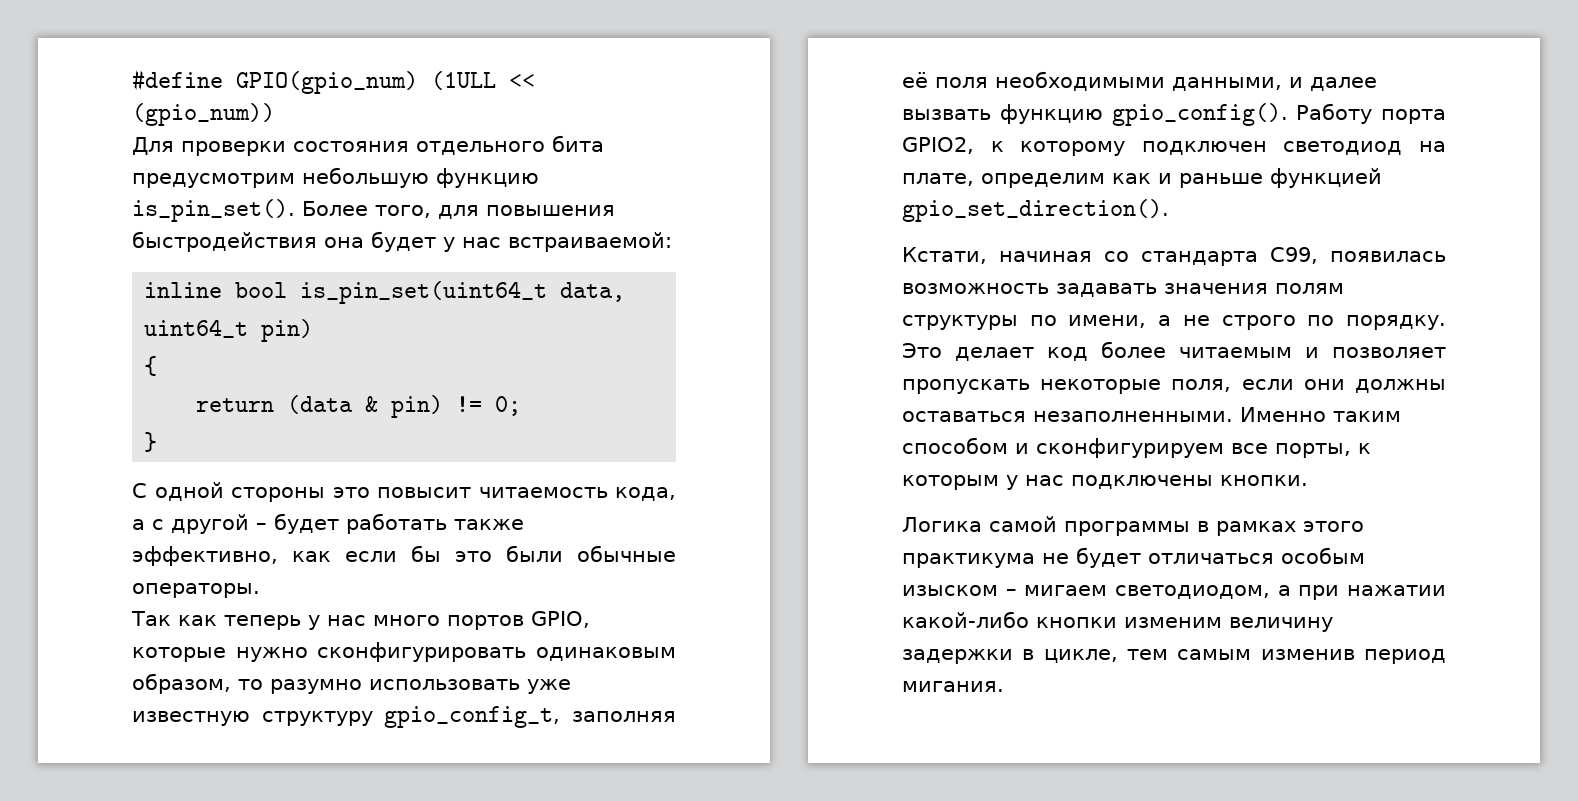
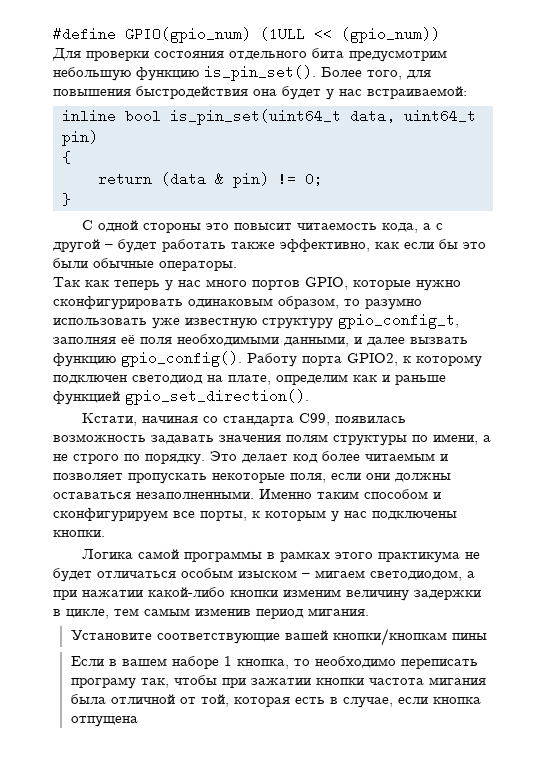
+ Установите соответствующие вашей кнопки/кнопкам пины
+ Если в вашем наборе 1 кнопка, то необходимо переписать програму так, чтобы при зажатии кнопки частота мигания была отличной от той, которая есть в случае, если кнопка отпущена

